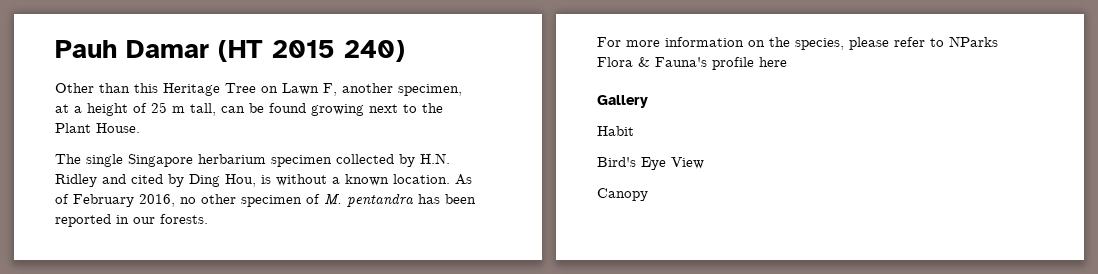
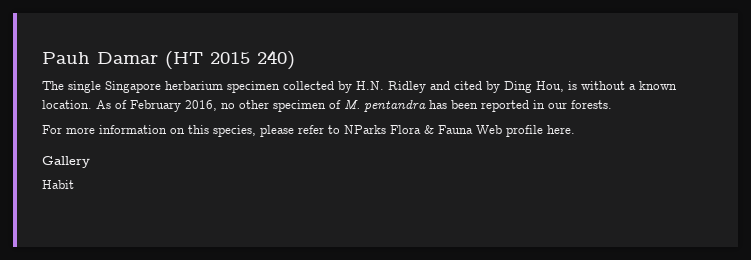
- Other than this Heritage Tree on Lawn F, another specimen, at a height of 25 m tall, can be found growing next to the Plant House.
- For more information on the species, please refer to NParks Flora & Fauna's profile here
+ For more information on this species, please refer to NParks Flora & Fauna Web profile here.
  Gallery
  Habit
- Bird's Eye View
- Canopy

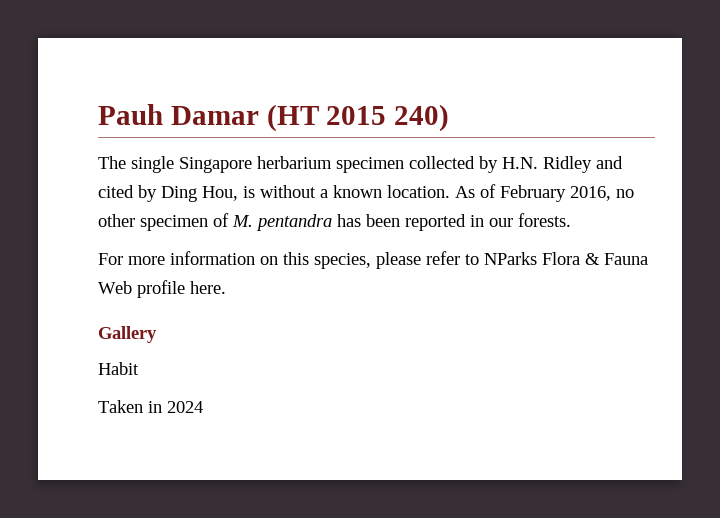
+ Taken in 2024

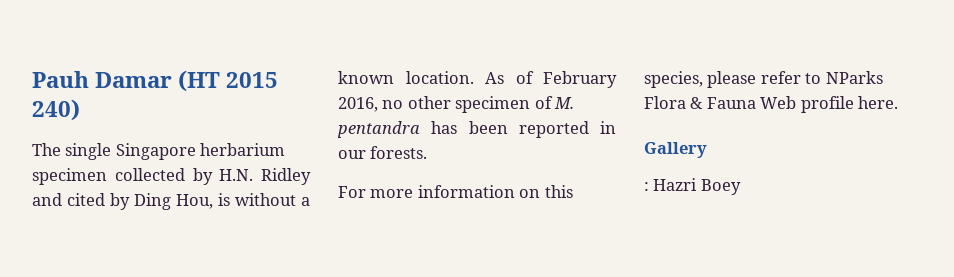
- Habit
- Taken in 2024
+ : Hazri Boey

